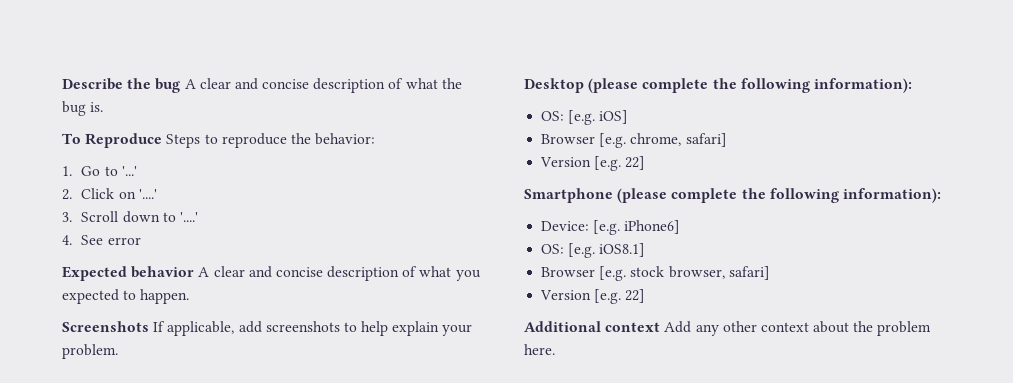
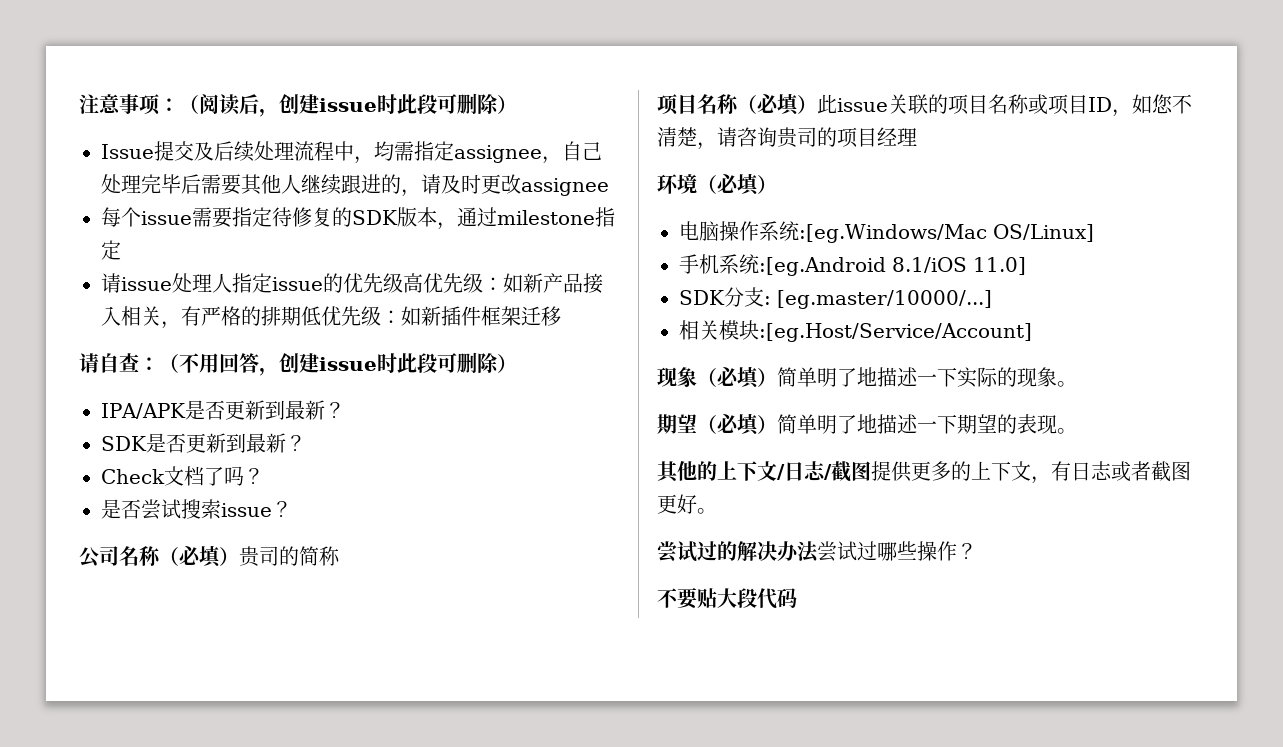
- Describe the bug A clear and concise description of what the bug is.
- To Reproduce Steps to reproduce the behavior:
- 1. Go to '...'
- 2. Click on '....'
- 3. Scroll down to '....'
- 4. See error
- Expected behavior A clear and concise description of what you expected to happen.
- Screenshots If applicable, add screenshots to help explain your problem.
- Desktop (please complete the following information):
- OS: [e.g. iOS]
- Browser [e.g. chrome, safari]
- Version [e.g. 22]
- Smartphone (please complete the following information):
- Device: [e.g. iPhone6]
- OS: [e.g. iOS8.1]
- Browser [e.g. stock browser, safari]
- Version [e.g. 22]
- Additional context Add any other context about the problem here.
+ 注意事项：（阅读后，创建issue时此段可删除）
+ Issue提交及后续处理流程中，均需指定assignee，自己处理完毕后需要其他人继续跟进的，请及时更改assignee
+ 每个issue需要指定待修复的SDK版本，通过milestone指定
+ 请issue处理人指定issue的优先级高优先级：如新产品接入相关，有严格的排期低优先级：如新插件框架迁移
+ 请自查：（不用回答，创建issue时此段可删除）
+ IPA/APK是否更新到最新？
+ SDK是否更新到最新？
+ Check文档了吗？
+ 是否尝试搜索issue？
+ 公司名称（必填）贵司的简称
+ 项目名称（必填）此issue关联的项目名称或项目ID，如您不清楚，请咨询贵司的项目经理
+ 环境（必填）
+ 电脑操作系统:[eg.Windows/Mac OS/Linux]
+ 手机系统:[eg.Android 8.1/iOS 11.0]
+ SDK分支: [eg.master/10000/...]
+ 相关模块:[eg.Host/Service/Account]
+ 现象（必填）简单明了地描述一下实际的现象。
+ 期望（必填）简单明了地描述一下期望的表现。
+ 其他的上下文/日志/截图提供更多的上下文，有日志或者截图更好。
+ 尝试过的解决办法尝试过哪些操作？
+ 不要贴大段代码

